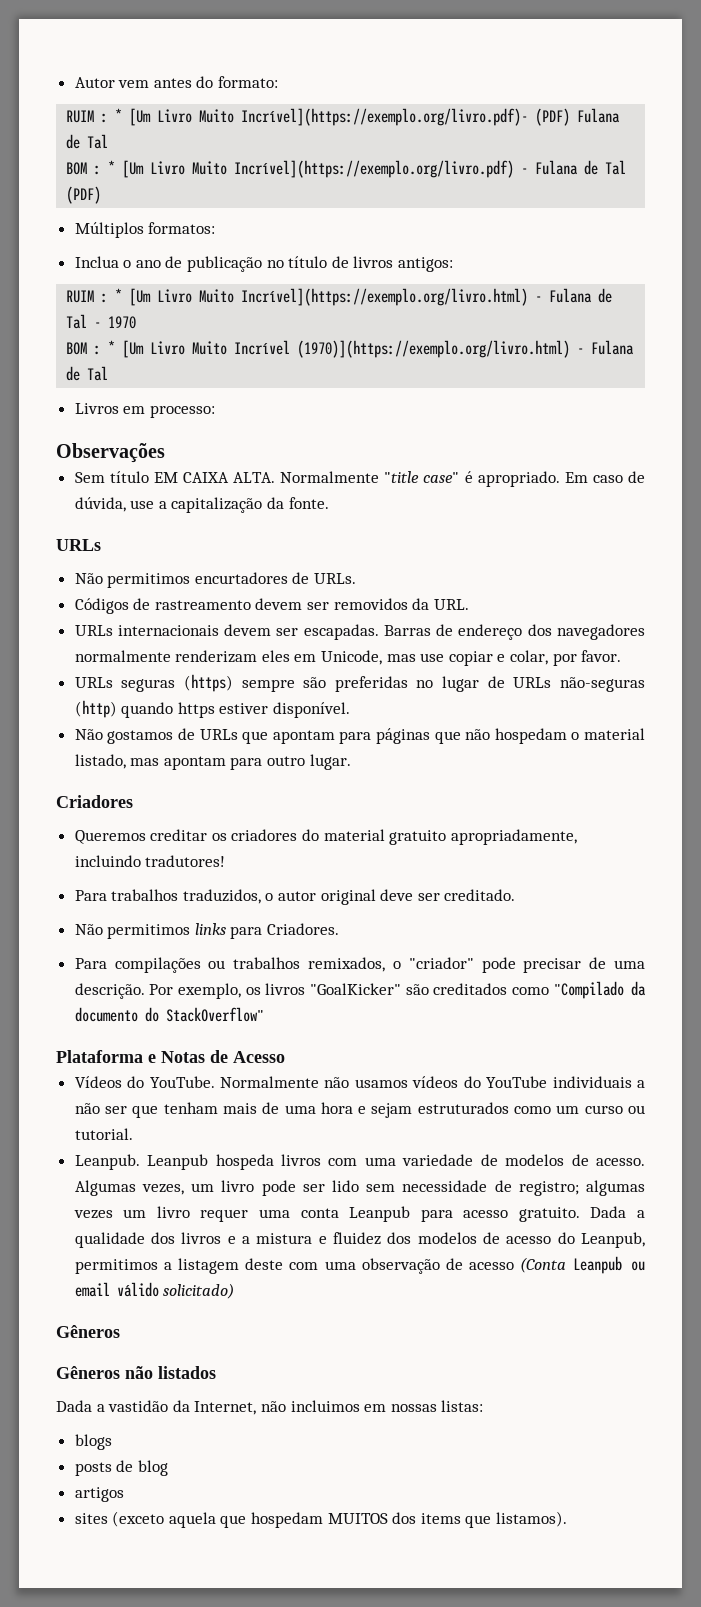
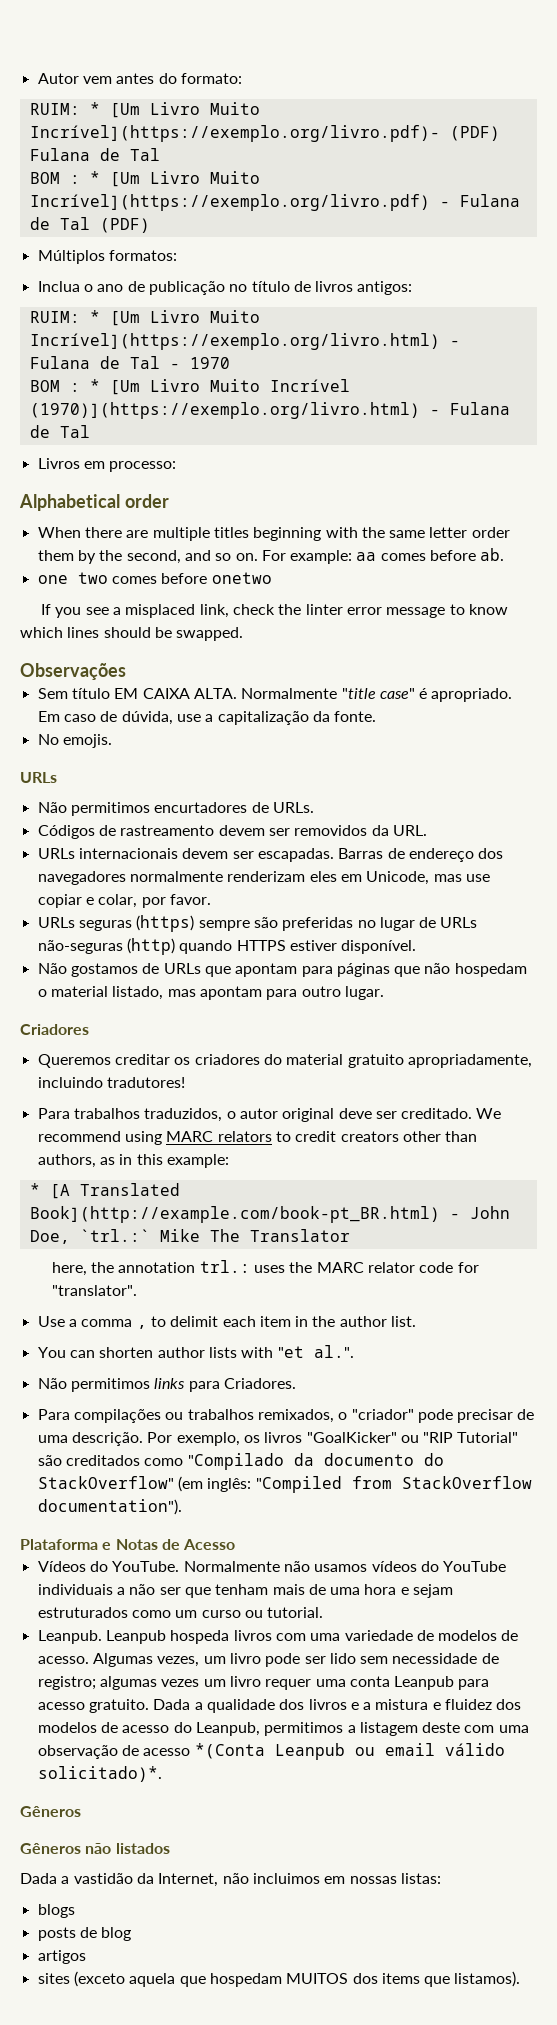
- RUIM : * [Um Livro Muito Incrível](https://exemplo.org/livro.pdf)- (PDF) Fulana de Tal
+ RUIM: * [Um Livro Muito Incrível](https://exemplo.org/livro.pdf)- (PDF) Fulana de Tal
- RUIM : * [Um Livro Muito Incrível](https://exemplo.org/livro.html) - Fulana de Tal - 1970
+ RUIM: * [Um Livro Muito Incrível](https://exemplo.org/livro.html) - Fulana de Tal - 1970
+ Alphabetical order
+ When there are multiple titles beginning with the same letter order them by the second, and so on. For example: aa comes before ab.
+ one two comes before onetwo
+ If you see a misplaced link, check the linter error message to know which lines should be swapped.
+ No emojis.
- URLs seguras (https) sempre são preferidas no lugar de URLs não-seguras (http) quando https estiver disponível.
+ URLs seguras (https) sempre são preferidas no lugar de URLs não-seguras (http) quando HTTPS estiver disponível.
+ We recommend using MARC relators to credit creators other than authors, as in this example:
+ * [A Translated Book](http://example.com/book-pt_BR.html) - John Doe, `trl.:` Mike The Translator
+ here, the annotation trl.: uses the MARC relator code for "translator".
+ Use a comma , to delimit each item in the author list.
+ You can shorten author lists with "et al.".
- Por exemplo, os livros "GoalKicker" são creditados como "Compilado da documento do StackOverflow"
+ Por exemplo, os livros "GoalKicker" ou "RIP Tutorial" são creditados como "Compilado da documento do StackOverflow" (em inglês: "Compiled from StackOverflow documentation").
- Dada a qualidade dos livros e a mistura e fluidez dos modelos de acesso do Leanpub, permitimos a listagem deste com uma observação de acesso (Conta Leanpub ou email válido solicitado)
+ Dada a qualidade dos livros e a mistura e fluidez dos modelos de acesso do Leanpub, permitimos a listagem deste com uma observação de acesso *(Conta Leanpub ou email válido solicitado)*.

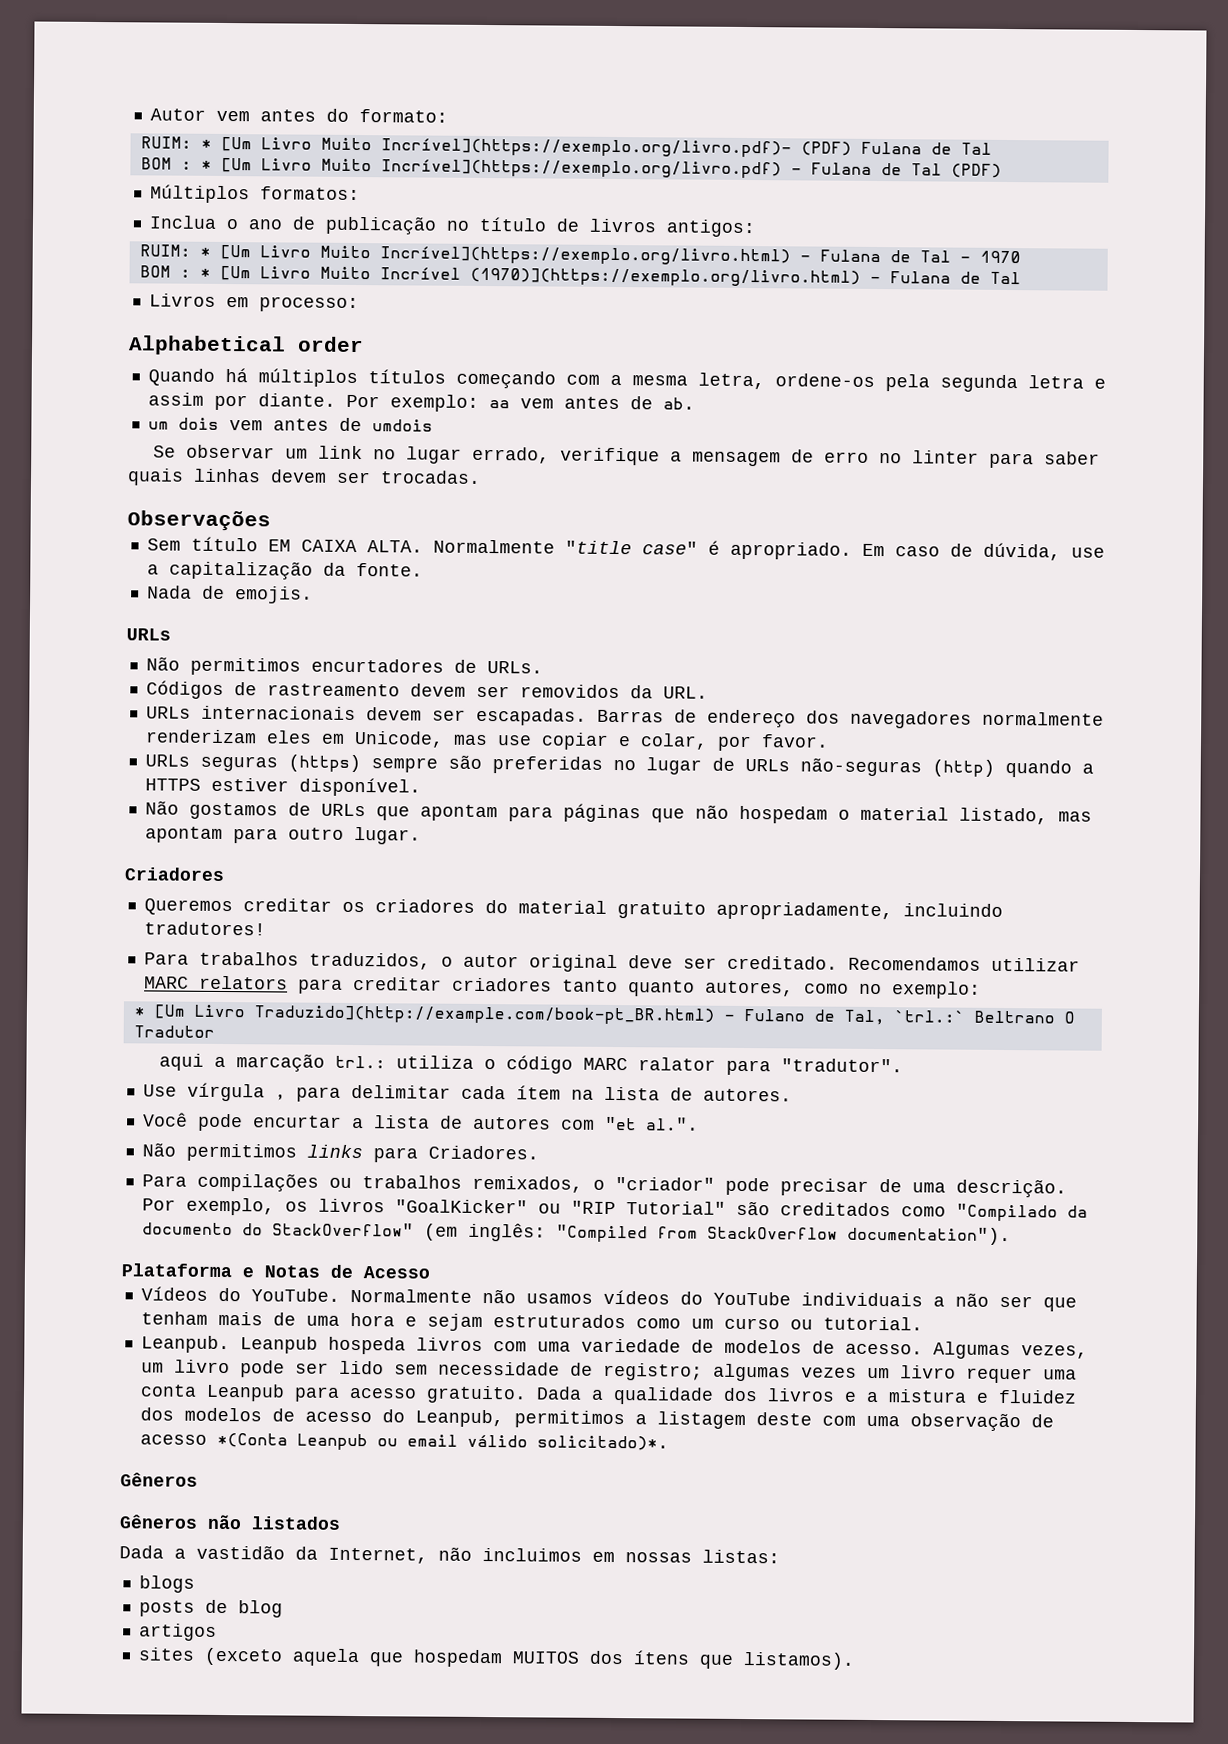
- When there are multiple titles beginning with the same letter order them by the second, and so on. For example: aa comes before ab.
- one two comes before onetwo
- If you see a misplaced link, check the linter error message to know which lines should be swapped.
+ Quando há múltiplos títulos começando com a mesma letra, ordene-os pela segunda letra e assim por diante. Por exemplo: aa vem antes de ab.
+ um dois vem antes de umdois
+ Se observar um link no lugar errado, verifique a mensagem de erro no linter para saber quais linhas devem ser trocadas.
- No emojis.
+ Nada de emojis.
- URLs seguras (https) sempre são preferidas no lugar de URLs não-seguras (http) quando HTTPS estiver disponível.
+ URLs seguras (https) sempre são preferidas no lugar de URLs não-seguras (http) quando a HTTPS estiver disponível.
- We recommend using MARC relators to credit creators other than authors, as in this example:
- * [A Translated Book](http://example.com/book-pt_BR.html) - John Doe, `trl.:` Mike The Translator
- here, the annotation trl.: uses the MARC relator code for "translator".
- Use a comma , to delimit each item in the author list.
- You can shorten author lists with "et al.".
+ Recomendamos utilizar MARC relators para creditar criadores tanto quanto autores, como no exemplo:
+ * [Um Livro Traduzido](http://example.com/book-pt_BR.html) - Fulano de Tal, `trl.:` Beltrano O Tradutor
+ aqui a marcação trl.: utiliza o código MARC ralator para "tradutor".
+ Use vírgula , para delimitar cada ítem na lista de autores.
+ Você pode encurtar a lista de autores com "et al.".
- sites (exceto aquela que hospedam MUITOS dos items que listamos).
+ sites (exceto aquela que hospedam MUITOS dos ítens que listamos).

